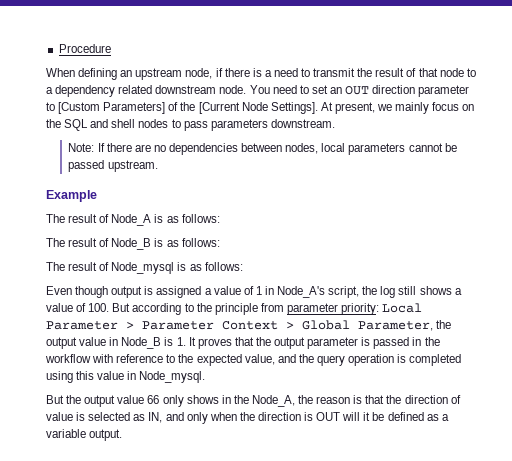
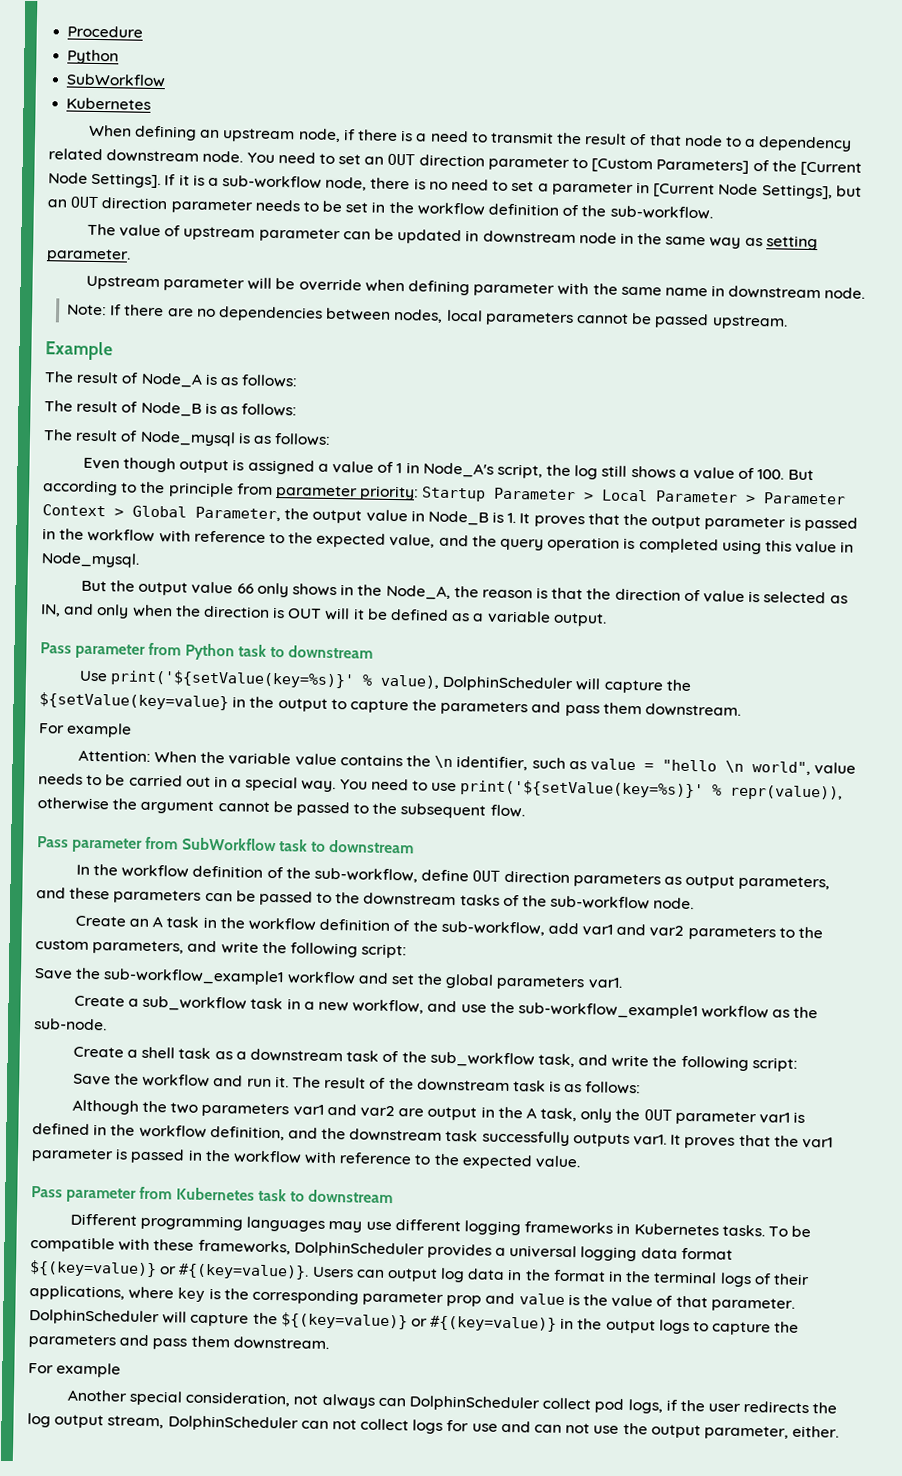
  Procedure
+ Python
+ SubWorkflow
+ Kubernetes
- At present, we mainly focus on the SQL and shell nodes to pass parameters downstream.
+ If it is a sub-workflow node, there is no need to set a parameter in [Current Node Settings], but an OUT direction parameter needs to be set in the workflow definition of the sub-workflow.
+ The value of upstream parameter can be updated in downstream node in the same way as setting parameter.
+ Upstream parameter will be override when defining parameter with the same name in downstream node.
- Local Parameter > Parameter Context > Global Parameter, the output value in Node_B is 1. It proves that the output parameter is passed in the workflow with reference to the expected value, and the query operation is completed using this value in Node_mysql.
+ Startup Parameter > Local Parameter > Parameter Context > Global Parameter, the output value in Node_B is 1. It proves that the output parameter is passed in the workflow with reference to the expected value, and the query operation is completed using this value in Node_mysql.
+ Pass parameter from Python task to downstream
+ Use print('${setValue(key=%s)}' % value), DolphinScheduler will capture the ${setValue(key=value} in the output to capture the parameters and pass them downstream.
+ For example
+ Attention: When the variable value contains the \n identifier, such as value = "hello \n world", value needs to be carried out in a special way. You need to use print('${setValue(key=%s)}' % repr(value)), otherwise the argument cannot be passed to the subsequent flow.
+ Pass parameter from SubWorkflow task to downstream
+ In the workflow definition of the sub-workflow, define OUT direction parameters as output parameters, and these parameters can be passed to the downstream tasks of the sub-workflow node.
+ Create an A task in the workflow definition of the sub-workflow, add var1 and var2 parameters to the custom parameters, and write the following script:
+ Save the sub-workflow_example1 workflow and set the global parameters var1.
+ Create a sub_workflow task in a new workflow, and use the sub-workflow_example1 workflow as the sub-node.
+ Create a shell task as a downstream task of the sub_workflow task, and write the following script:
+ Save the workflow and run it. The result of the downstream task is as follows:
+ Although the two parameters var1 and var2 are output in the A task, only the OUT parameter var1 is defined in the workflow definition, and the downstream task successfully outputs var1. It proves that the var1 parameter is passed in the workflow with reference to the expected value.
+ Pass parameter from Kubernetes task to downstream
+ Different programming languages may use different logging frameworks in Kubernetes tasks. To be compatible with these frameworks, DolphinScheduler provides a universal logging data format ${(key=value)} or #{(key=value)}. Users can output log data in the format in the terminal logs of their applications, where key is the corresponding parameter prop and value is the value of that parameter. DolphinScheduler will capture the ${(key=value)} or #{(key=value)} in the output logs to capture the parameters and pass them downstream.
+ For example
+ Another special consideration, not always can DolphinScheduler collect pod logs, if the user redirects the log output stream, DolphinScheduler can not collect logs for use and can not use the output parameter, either.

